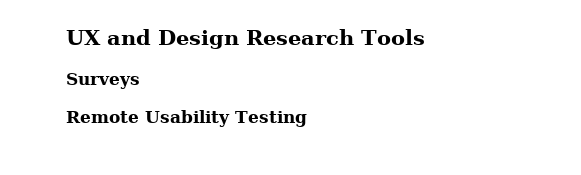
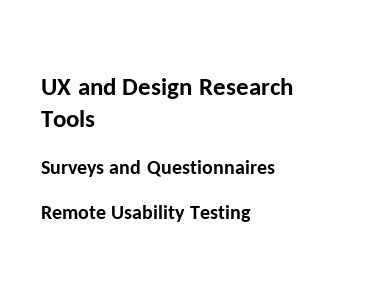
- Surveys
+ Surveys and Questionnaires

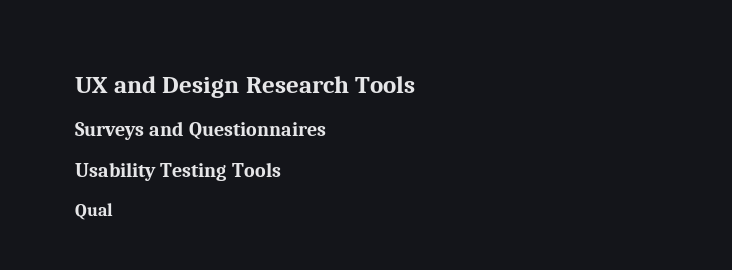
- Remote Usability Testing
+ Usability Testing Tools
+ Qual

